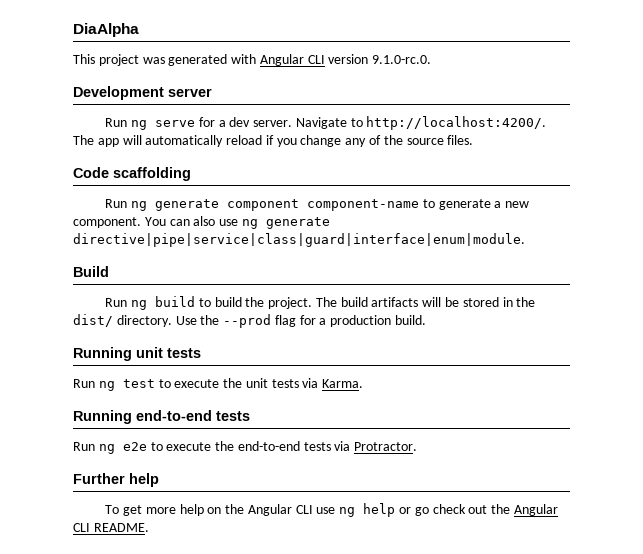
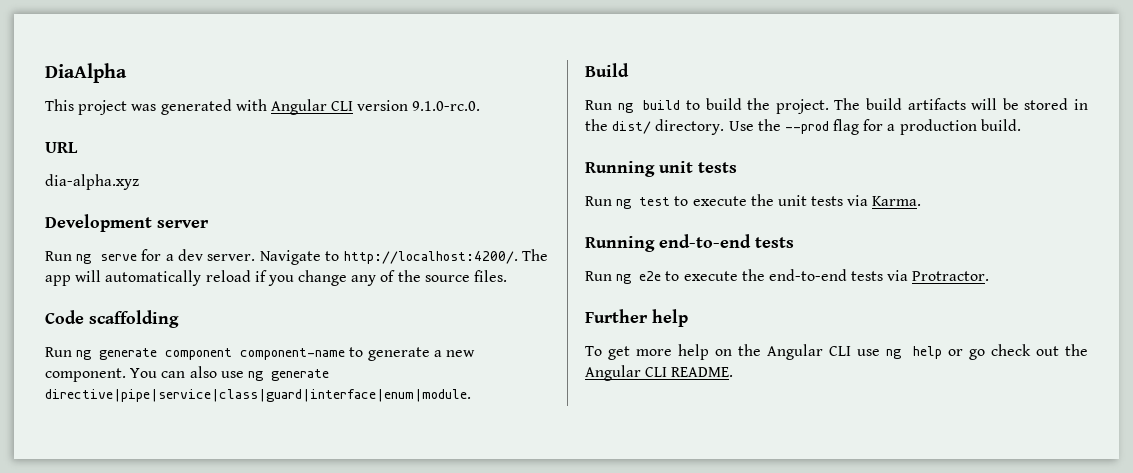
+ URL
+ dia-alpha.xyz

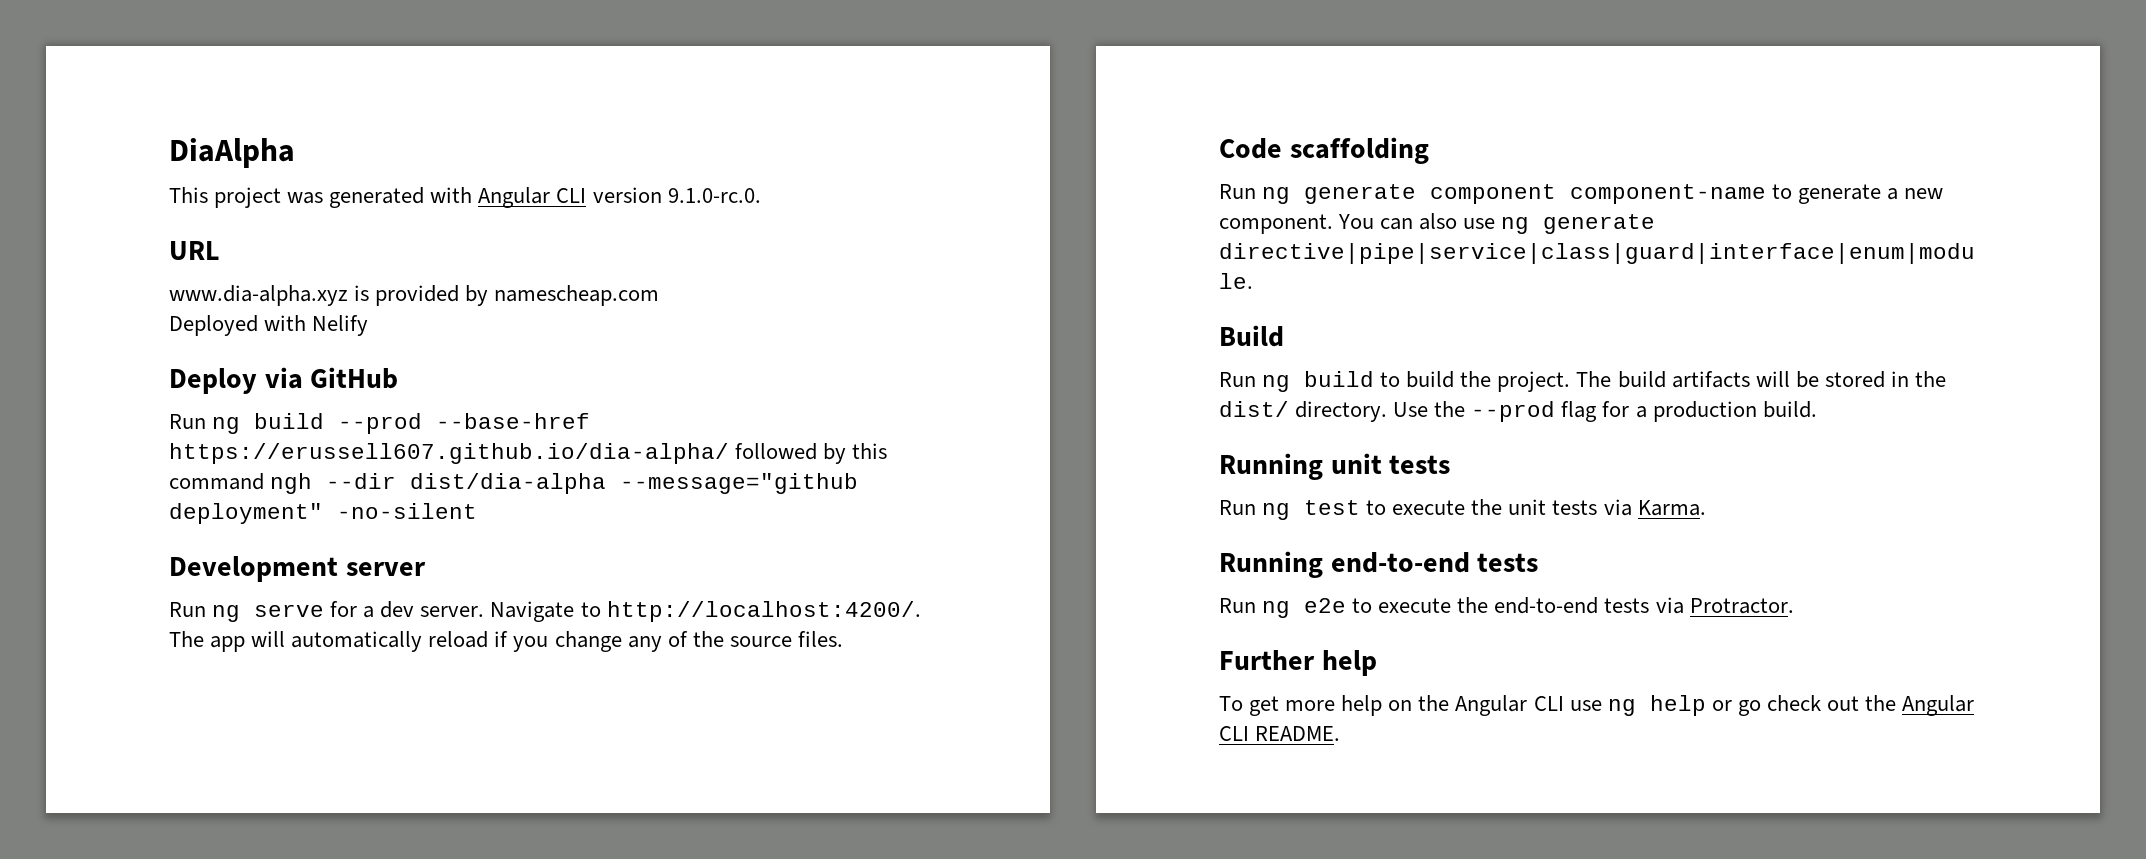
- dia-alpha.xyz
+ www.dia-alpha.xyz is provided by namescheap.com
+ Deployed with Nelify
+ Deploy via GitHub
+ Run ng build --prod --base-href https://erussell607.github.io/dia-alpha/ followed by this command ngh --dir dist/dia-alpha --message="github deployment" -no-silent

